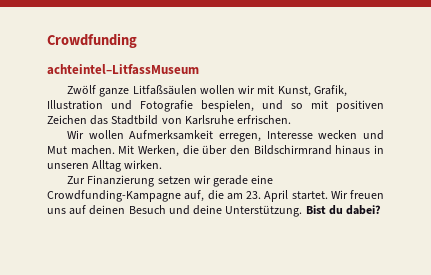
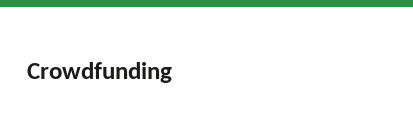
- achteintel–LitfassMuseum
- Zwölf ganze Litfaßsäulen wollen wir mit Kunst, Grafik, Illustration und Fotografie bespielen, und so mit positiven Zeichen das Stadtbild von Karlsruhe erfrischen.
- Wir wollen Aufmerksamkeit erregen, Interesse wecken und Mut machen. Mit Werken, die über den Bildschirmrand hinaus in unseren Alltag wirken.
- Zur Finanzierung setzen wir gerade eine Crowdfunding-Kampagne auf, die am 23. April startet. Wir freuen uns auf deinen Besuch und deine Unterstützung. Bist du dabei?

